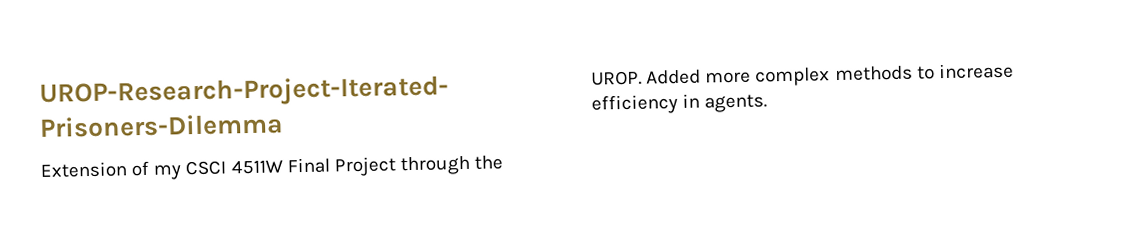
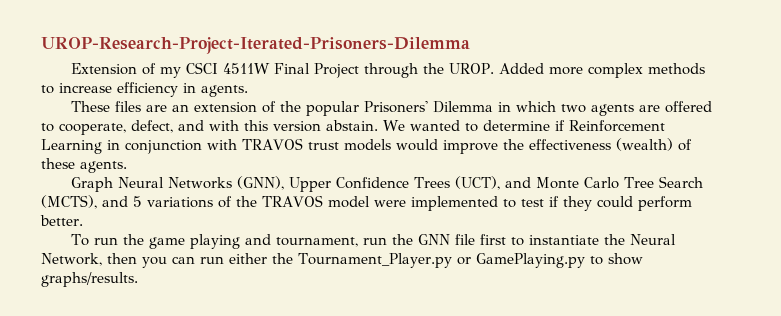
+ These files are an extension of the popular Prisoners' Dilemma in which two agents are offered to cooperate, defect, and with this version abstain. We wanted to determine if Reinforcement Learning in conjunction with TRAVOS trust models would improve the effectiveness (wealth) of these agents.
+ Graph Neural Networks (GNN), Upper Confidence Trees (UCT), and Monte Carlo Tree Search (MCTS), and 5 variations of the TRAVOS model were implemented to test if they could perform better.
+ To run the game playing and tournament, run the GNN file first to instantiate the Neural Network, then you can run either the Tournament_Player.py or GamePlaying.py to show graphs/results.

